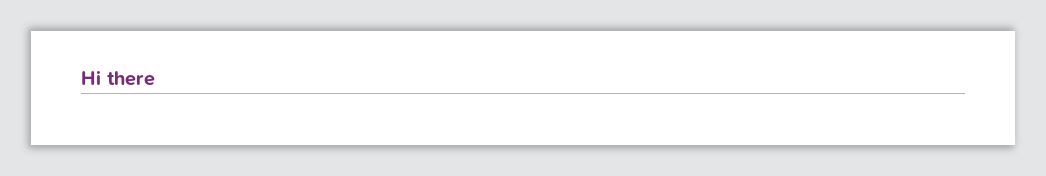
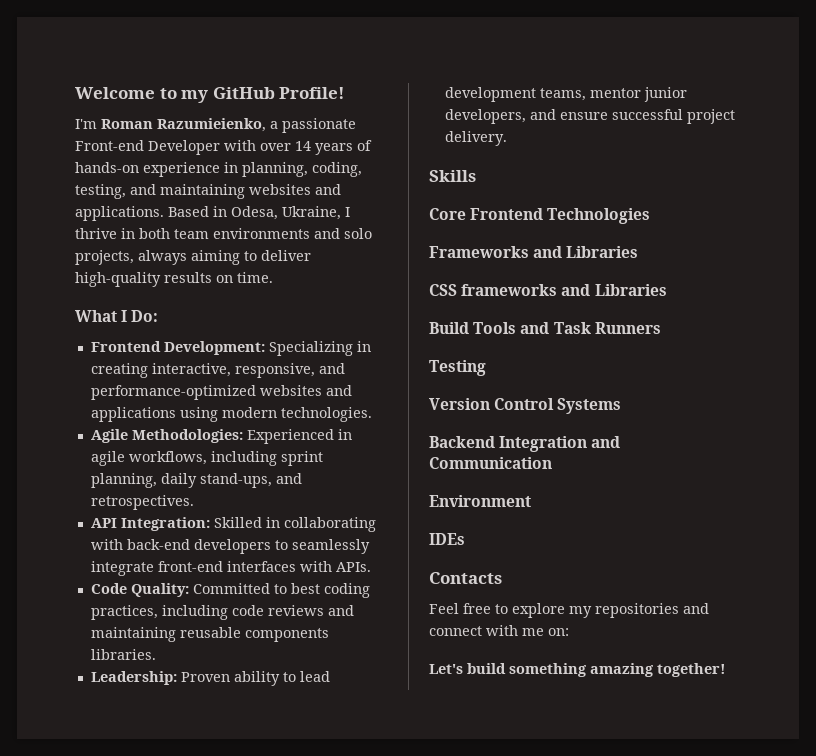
- Hi there
+ Welcome to my GitHub Profile!
+ I'm Roman Razumieienko, a passionate Front-end Developer with over 14 years of hands-on experience in planning, coding, testing, and maintaining websites and applications. Based in Odesa, Ukraine, I thrive in both team environments and solo projects, always aiming to deliver high-quality results on time.
+ What I Do:
+ Frontend Development: Specializing in creating interactive, responsive, and performance-optimized websites and applications using modern technologies.
+ Agile Methodologies: Experienced in agile workflows, including sprint planning, daily stand-ups, and retrospectives.
+ API Integration: Skilled in collaborating with back-end developers to seamlessly integrate front-end interfaces with APIs.
+ Code Quality: Committed to best coding practices, including code reviews and maintaining reusable components libraries.
+ Leadership: Proven ability to lead development teams, mentor junior developers, and ensure successful project delivery.
+ Skills
+ Core Frontend Technologies
+ Frameworks and Libraries
+ CSS frameworks and Libraries
+ Build Tools and Task Runners
+ Testing
+ Version Control Systems
+ Backend Integration and Communication
+ Environment
+ IDEs
+ Contacts
+ Feel free to explore my repositories and connect with me on:
+ Let's build something amazing together!

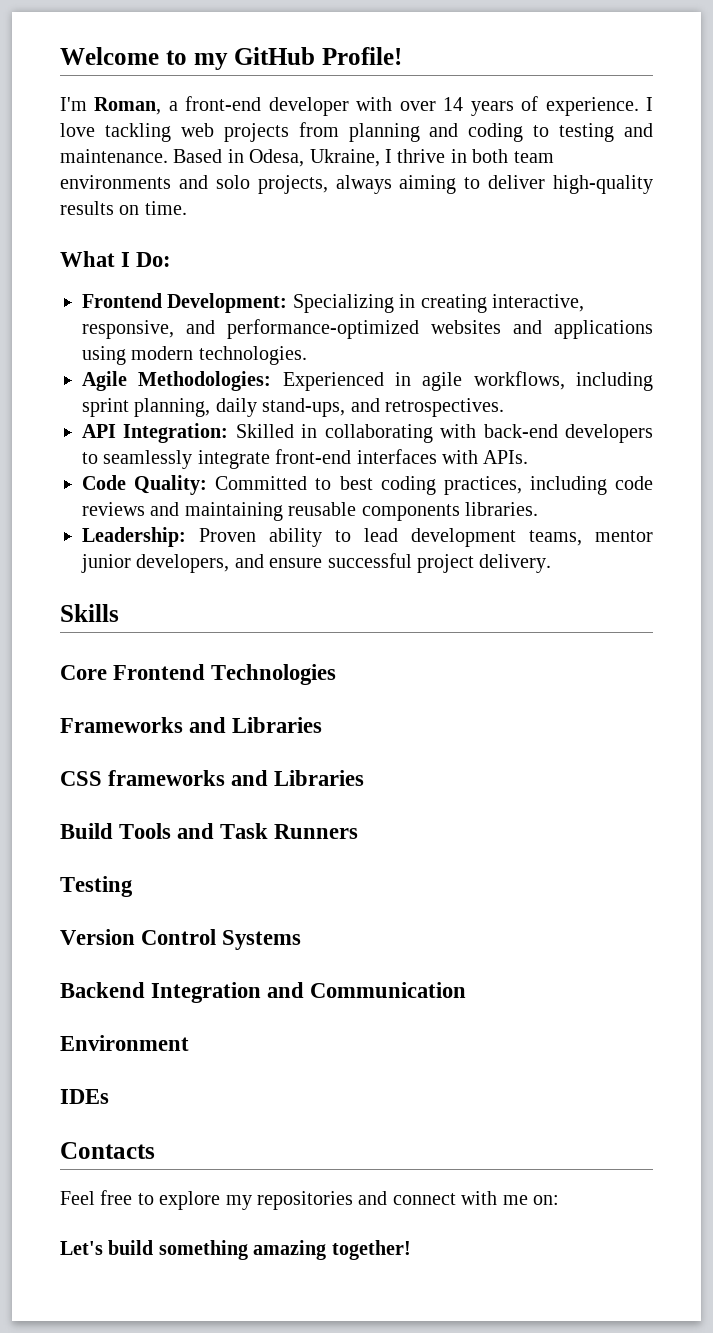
- I'm Roman Razumieienko, a passionate Front-end Developer with over 14 years of hands-on experience in planning, coding, testing, and maintaining websites and applications.
+ I'm Roman, a front-end developer with over 14 years of experience. I love tackling web projects from planning and coding to testing and maintenance.

